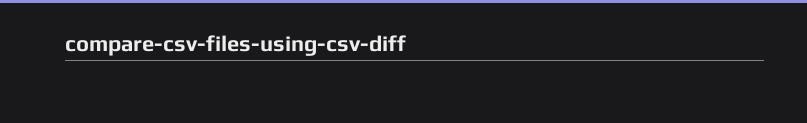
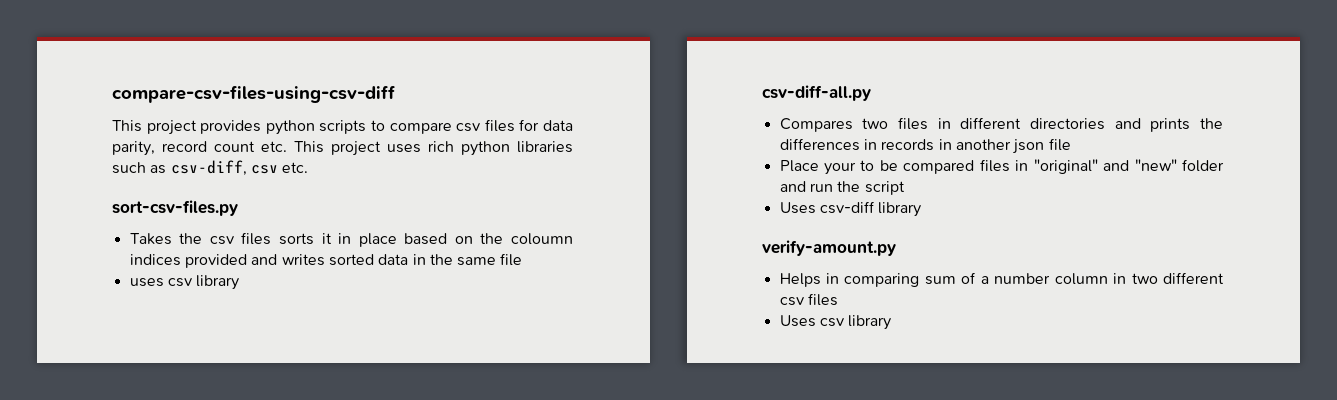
+ This project provides python scripts to compare csv files for data parity, record count etc. This project uses rich python libraries such as csv-diff, csv etc.
+ sort-csv-files.py
+ Takes the csv files sorts it in place based on the coloumn indices provided and writes sorted data in the same file
+ uses csv library
+ csv-diff-all.py
+ Compares two files in different directories and prints the differences in records in another json file
+ Place your to be compared files in "original" and "new" folder and run the script
+ Uses csv-diff library
+ verify-amount.py
+ Helps in comparing sum of a number column in two different csv files
+ Uses csv library

